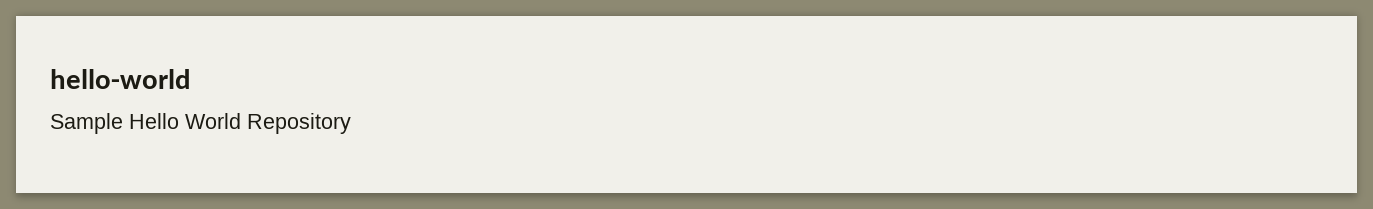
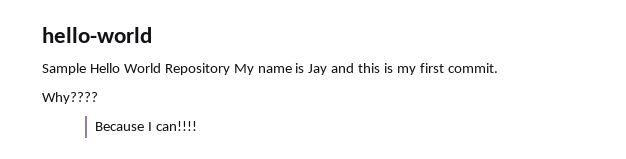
- Sample Hello World Repository
+ Sample Hello World Repository My name is Jay and this is my first commit.
+ Why????
+ Because I can!!!!

